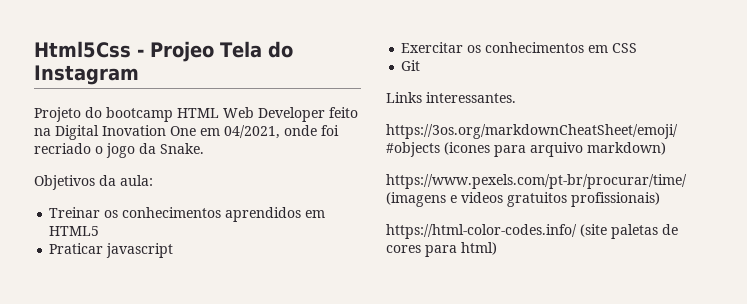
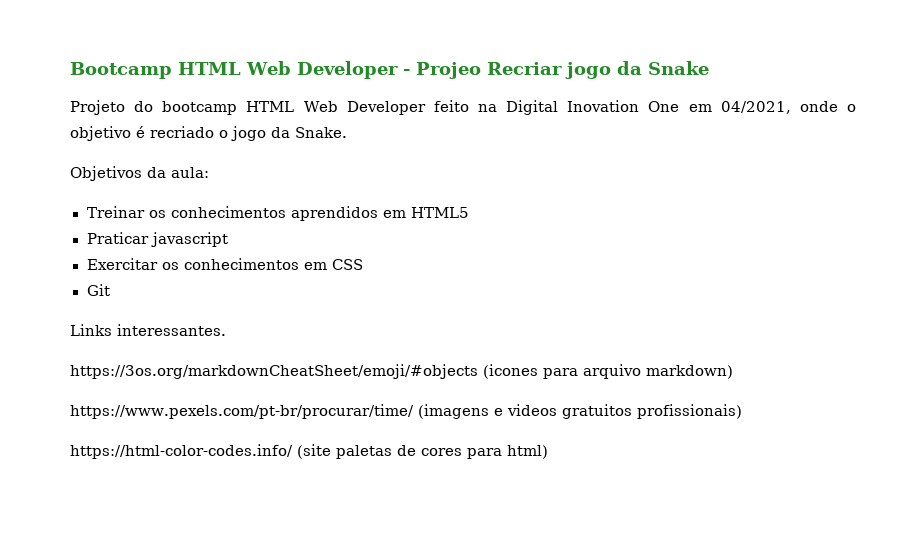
- Html5Css - Projeo Tela do Instagram
+ Bootcamp HTML Web Developer - Projeo Recriar jogo da Snake
- Projeto do bootcamp HTML Web Developer feito na Digital Inovation One em 04/2021, onde foi recriado o jogo da Snake.
+ Projeto do bootcamp HTML Web Developer feito na Digital Inovation One em 04/2021, onde o objetivo é recriado o jogo da Snake.

